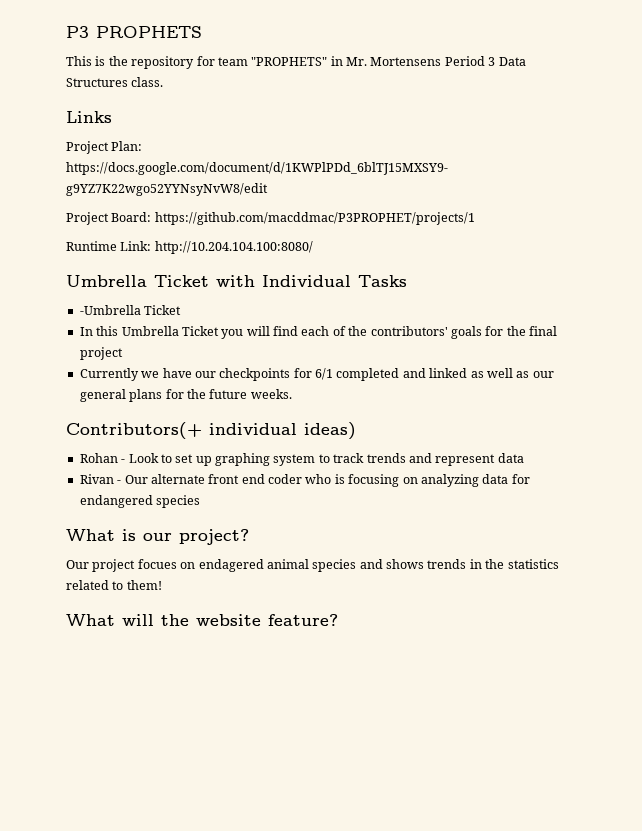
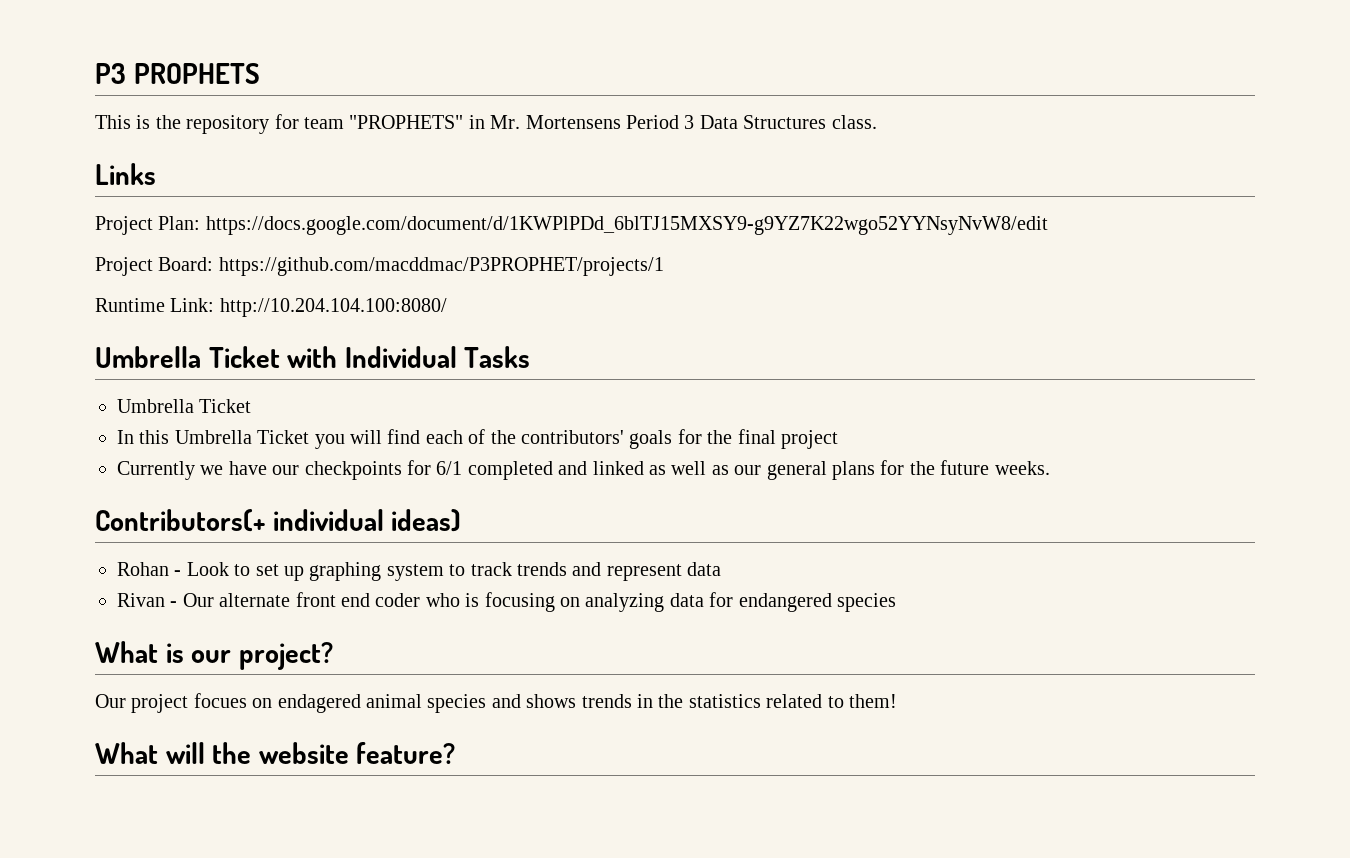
  Umbrella Ticket with Individual Tasks
- -Umbrella Ticket
+ Umbrella Ticket

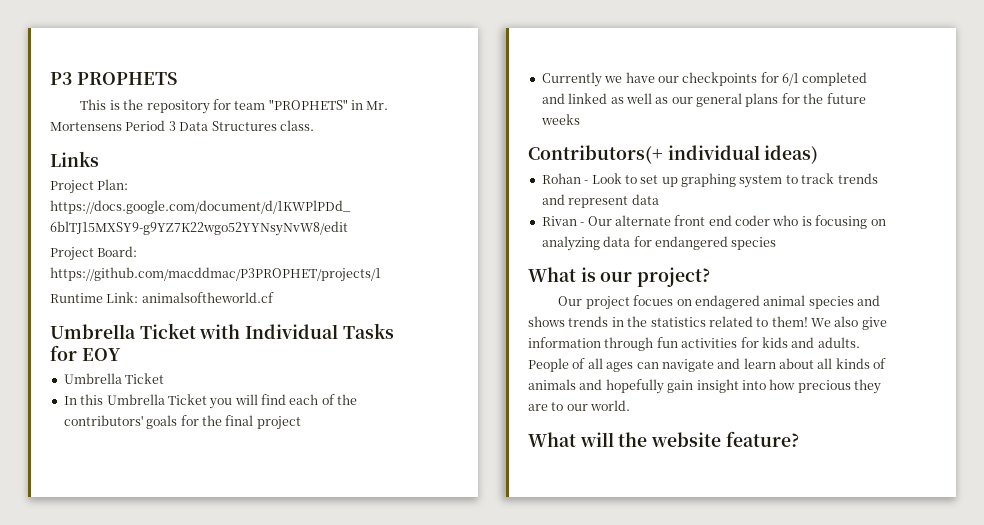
- Runtime Link: http://10.204.104.100:8080/
+ Runtime Link: animalsoftheworld.cf
- Umbrella Ticket with Individual Tasks
+ Umbrella Ticket with Individual Tasks for EOY
- Currently we have our checkpoints for 6/1 completed and linked as well as our general plans for the future weeks.
+ Currently we have our checkpoints for 6/1 completed and linked as well as our general plans for the future weeks
+ We also give information through fun activities for kids and adults. People of all ages can navigate and learn about all kinds of animals and hopefully gain insight into how precious they are to our world.

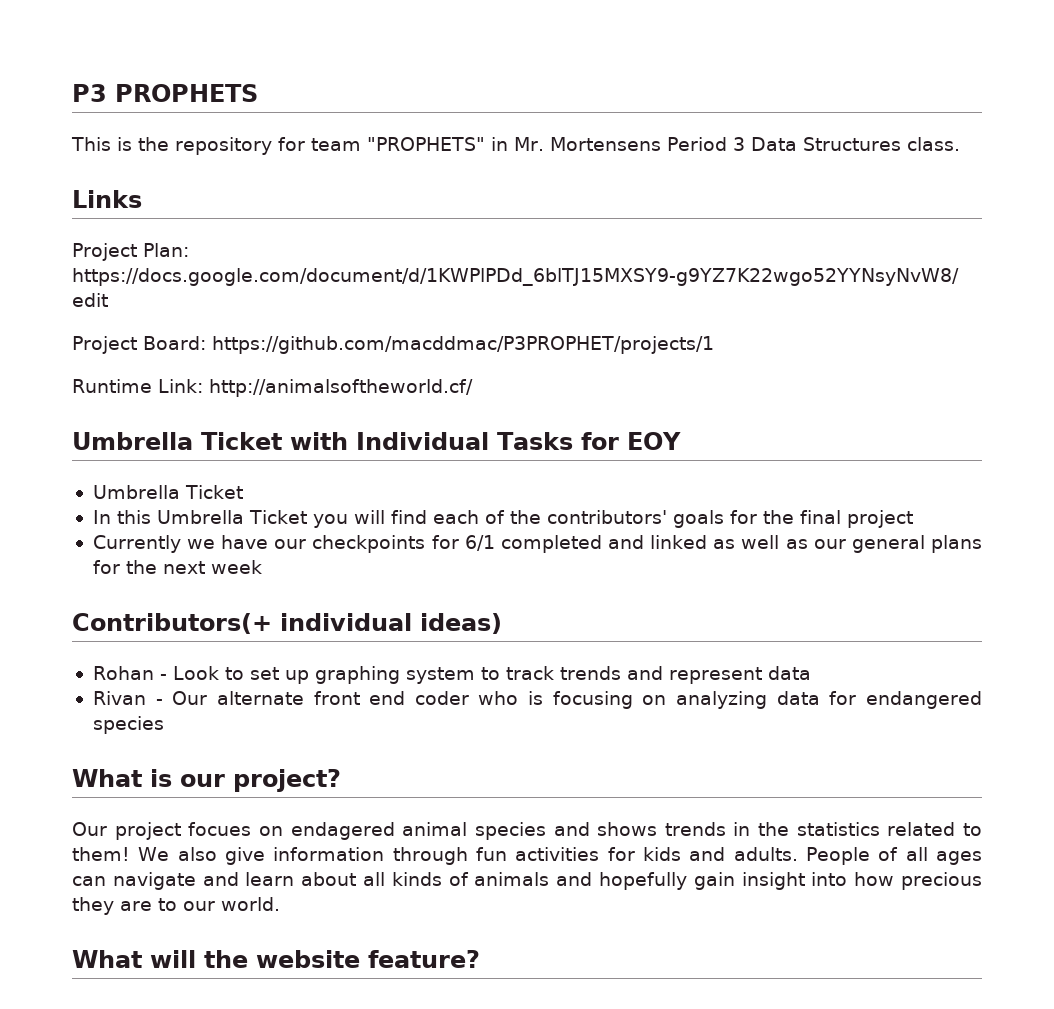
- Runtime Link: animalsoftheworld.cf
+ Runtime Link: http://animalsoftheworld.cf/
- Currently we have our checkpoints for 6/1 completed and linked as well as our general plans for the future weeks
+ Currently we have our checkpoints for 6/1 completed and linked as well as our general plans for the next week

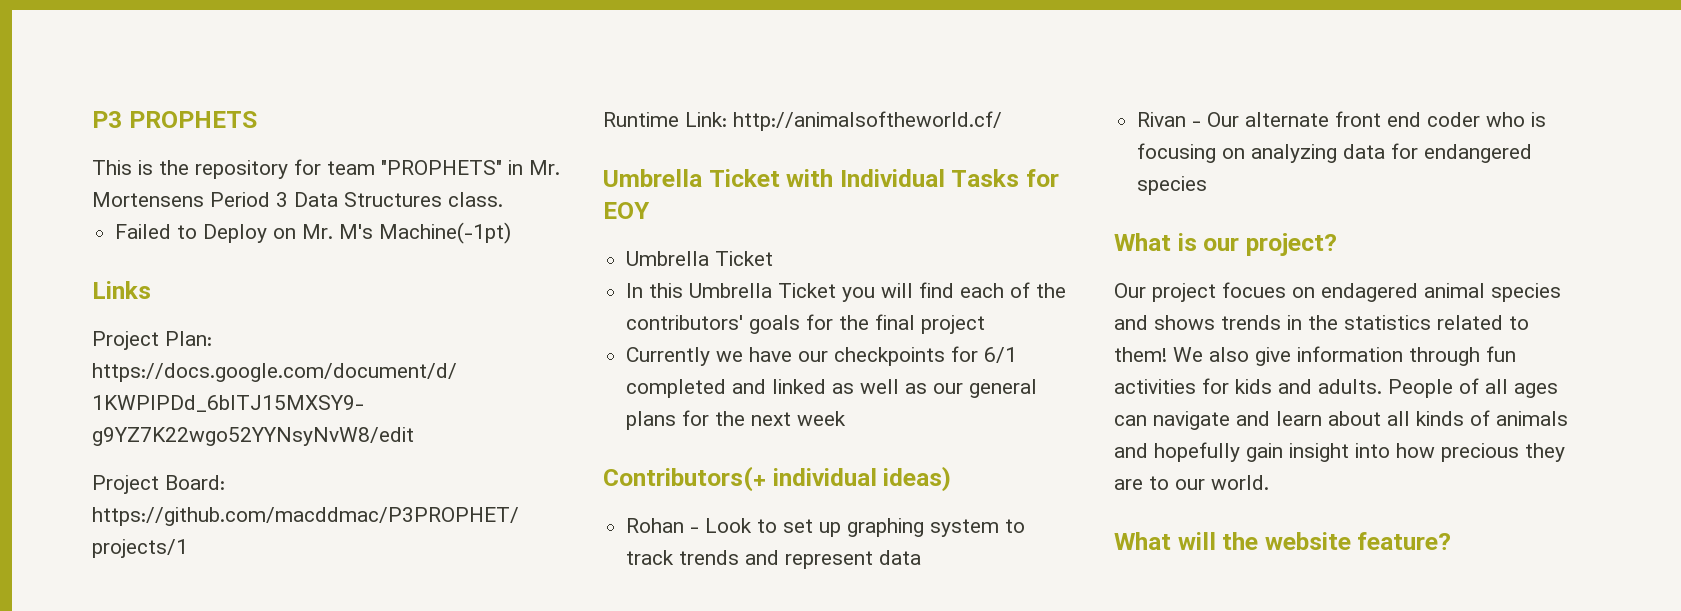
+ Failed to Deploy on Mr. M's Machine(-1pt)

